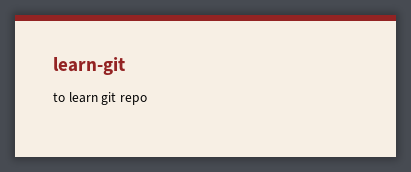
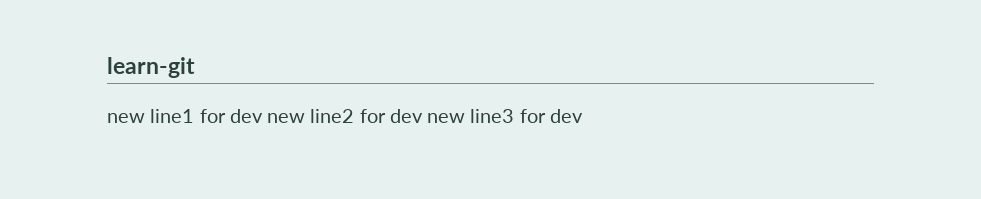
- to learn git repo
+ new line1 for dev new line2 for dev new line3 for dev

